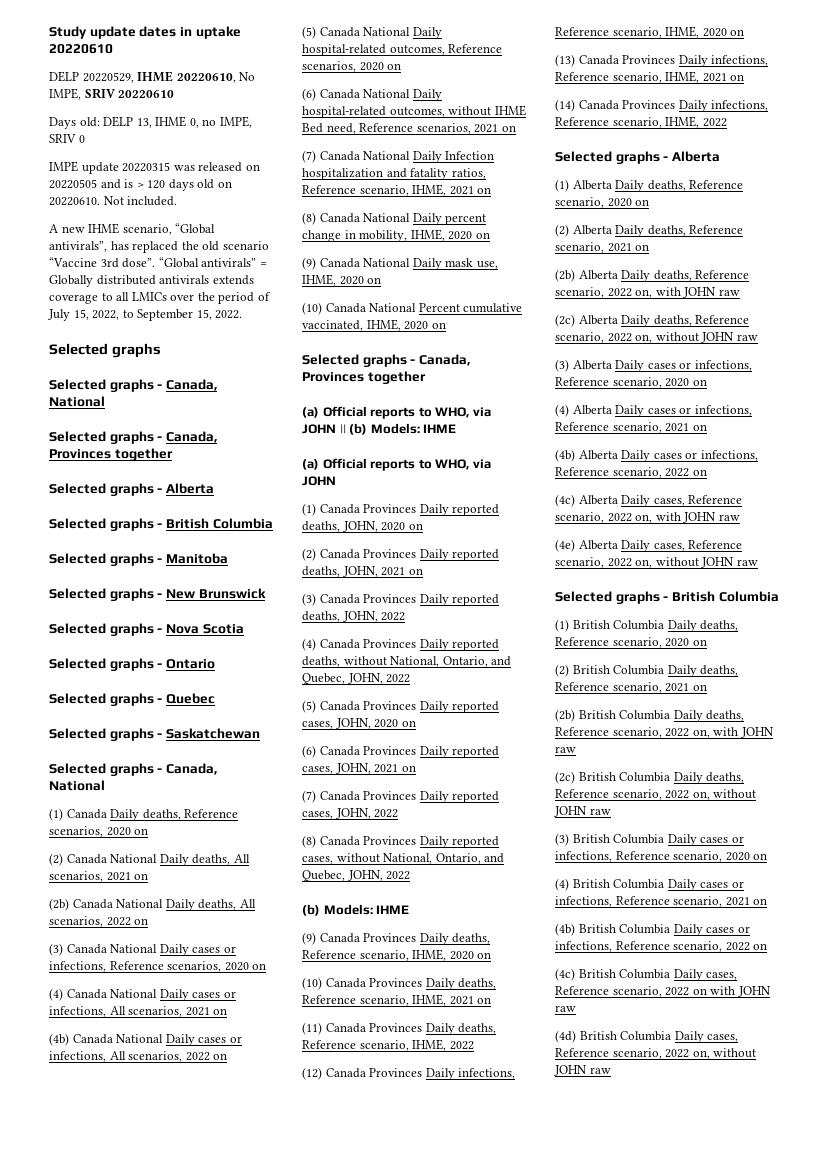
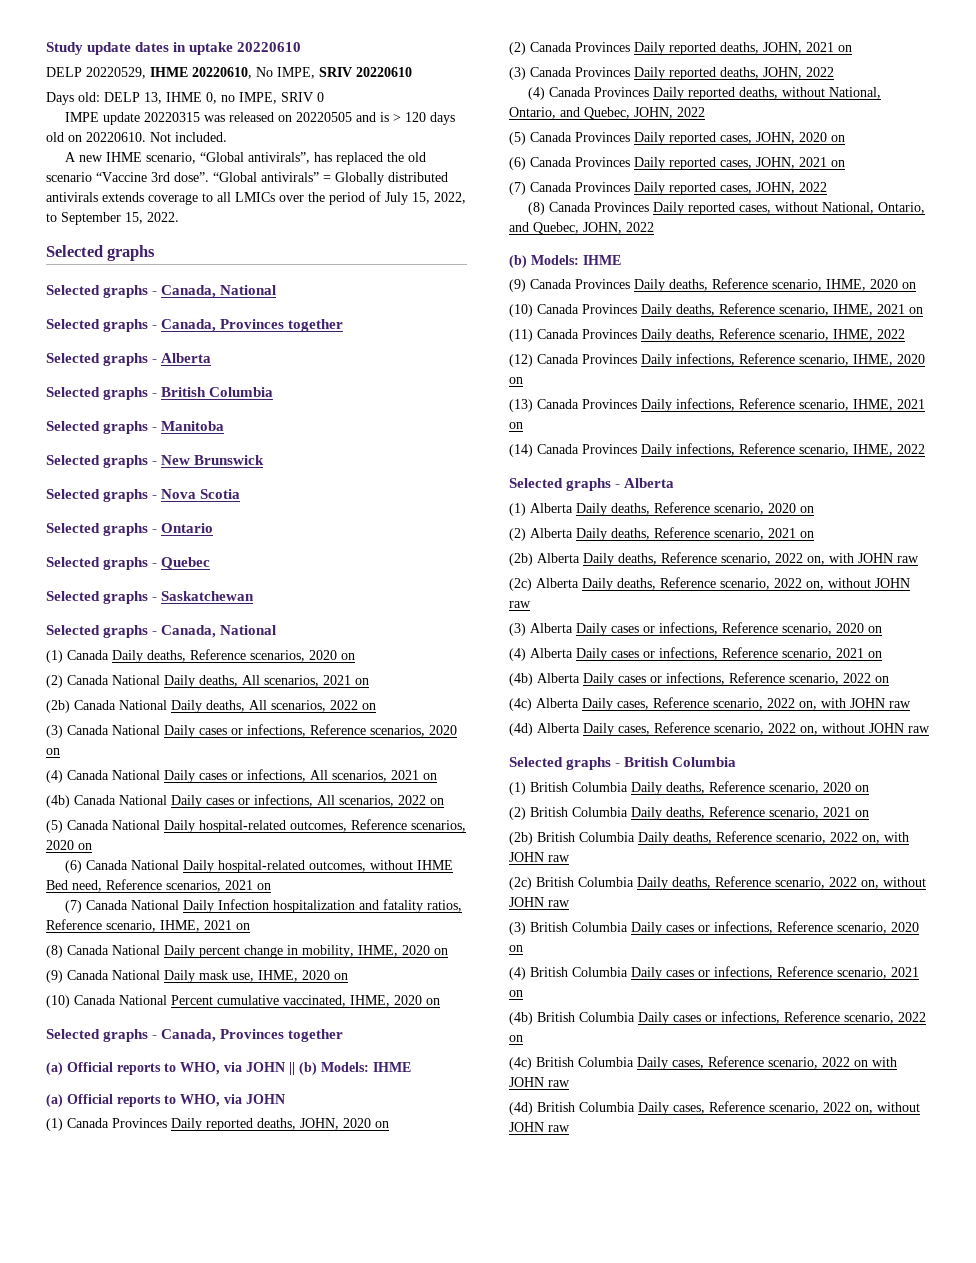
- (4e) Alberta Daily cases, Reference scenario, 2022 on, without JOHN raw
+ (4d) Alberta Daily cases, Reference scenario, 2022 on, without JOHN raw

